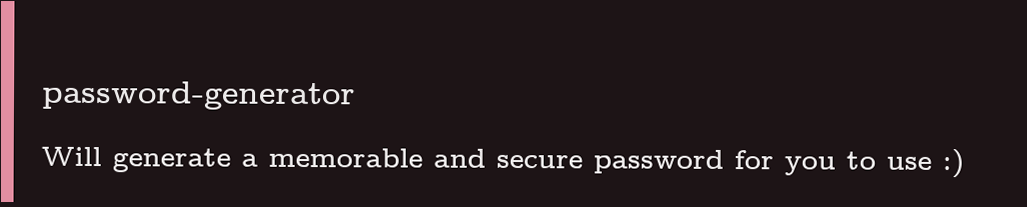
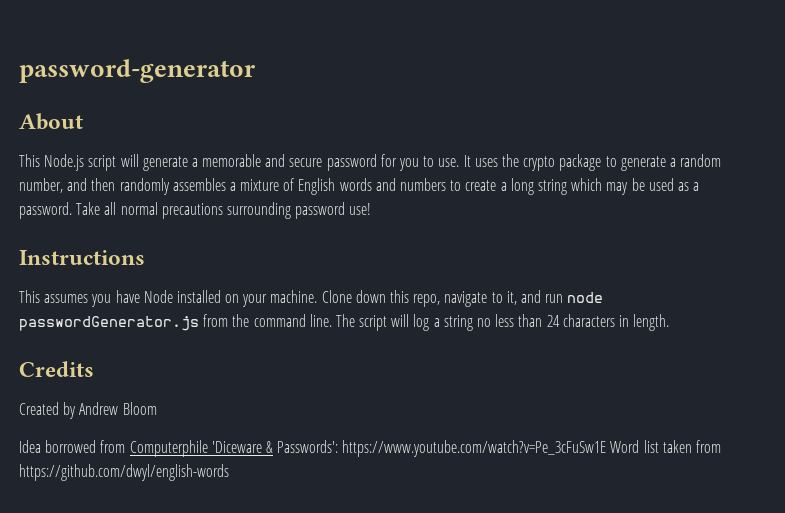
- Will generate a memorable and secure password for you to use :)
+ About
+ This Node.js script will generate a memorable and secure password for you to use. It uses the crypto package to generate a random number, and then randomly assembles a mixture of English words and numbers to create a long string which may be used as a password. Take all normal precautions surrounding password use!
+ Instructions
+ This assumes you have Node installed on your machine. Clone down this repo, navigate to it, and run node passwordGenerator.js from the command line. The script will log a string no less than 24 characters in length.
+ Credits
+ Created by Andrew Bloom
+ Idea borrowed from Computerphile 'Diceware & Passwords': https://www.youtube.com/watch?v=Pe_3cFuSw1E Word list taken from https://github.com/dwyl/english-words

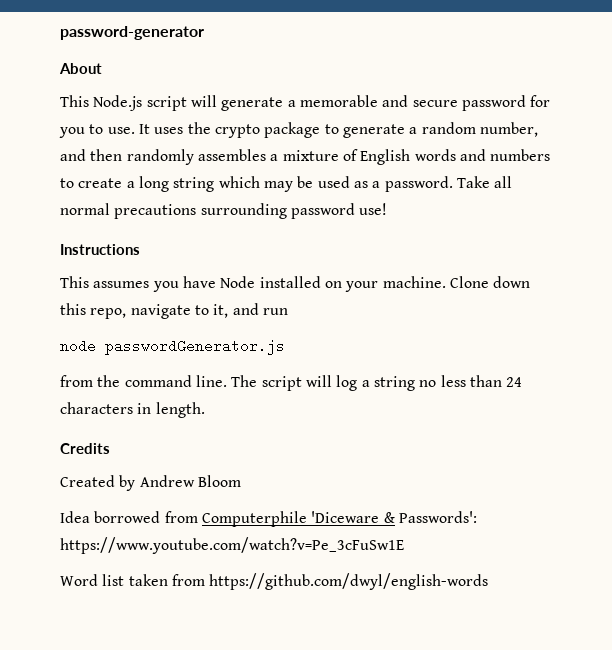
- Clone down this repo, navigate to it, and run node passwordGenerator.js from the command line.
+ Clone down this repo, navigate to it, and run
+ node passwordGenerator.js
+ from the command line.
- Idea borrowed from Computerphile 'Diceware & Passwords': https://www.youtube.com/watch?v=Pe_3cFuSw1E Word list taken from https://github.com/dwyl/english-words
+ Idea borrowed from Computerphile 'Diceware & Passwords': https://www.youtube.com/watch?v=Pe_3cFuSw1E
+ Word list taken from https://github.com/dwyl/english-words

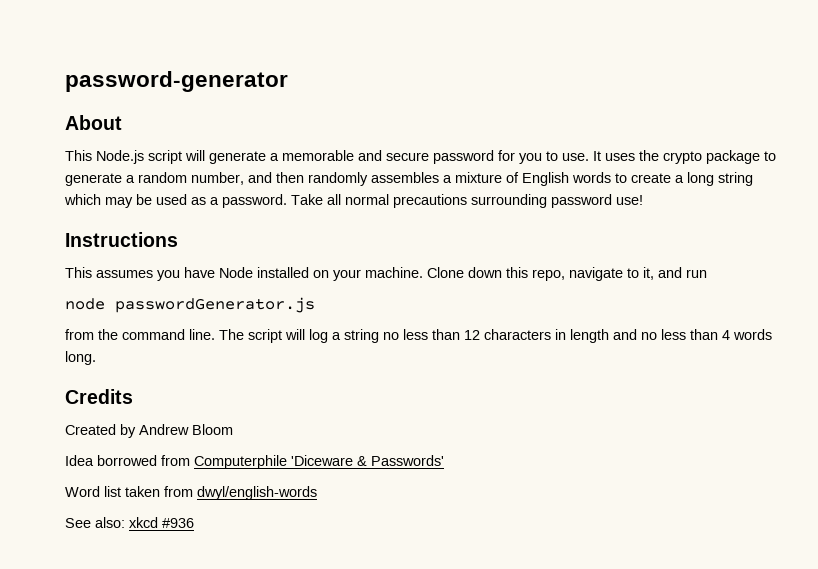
- It uses the crypto package to generate a random number, and then randomly assembles a mixture of English words and numbers to create a long string which may be used as a password.
+ It uses the crypto package to generate a random number, and then randomly assembles a mixture of English words to create a long string which may be used as a password.
- The script will log a string no less than 24 characters in length.
+ The script will log a string no less than 12 characters in length and no less than 4 words long.
- Idea borrowed from Computerphile 'Diceware & Passwords': https://www.youtube.com/watch?v=Pe_3cFuSw1E
+ Idea borrowed from Computerphile 'Diceware & Passwords'
- Word list taken from https://github.com/dwyl/english-words
+ Word list taken from dwyl/english-words
+ See also: xkcd #936

